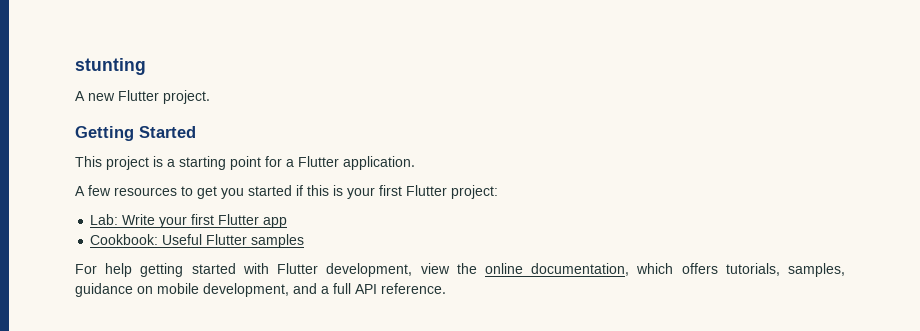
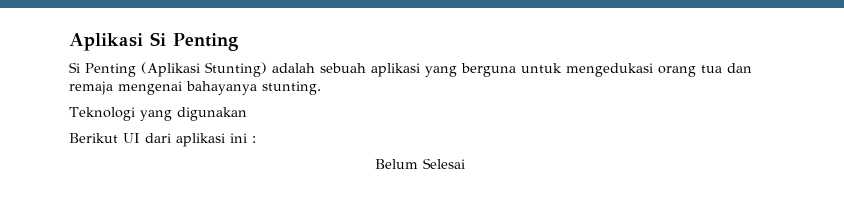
- stunting
- A new Flutter project.
- Getting Started
- This project is a starting point for a Flutter application.
- A few resources to get you started if this is your first Flutter project:
- Lab: Write your first Flutter app
- Cookbook: Useful Flutter samples
- For help getting started with Flutter development, view the online documentation, which offers tutorials, samples, guidance on mobile development, and a full API reference.
+ Aplikasi Si Penting
+ Si Penting (Aplikasi Stunting) adalah sebuah aplikasi yang berguna untuk mengedukasi orang tua dan remaja mengenai bahayanya stunting.
+ Teknologi yang digunakan
+ Berikut UI dari aplikasi ini :
+ Belum Selesai

